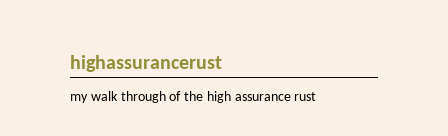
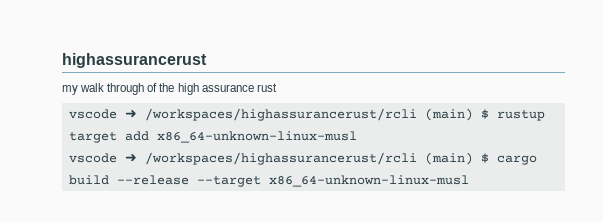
+ vscode ➜ /workspaces/highassurancerust/rcli (main) $ rustup target add x86_64-unknown-linux-musl
+ vscode ➜ /workspaces/highassurancerust/rcli (main) $ cargo build --release --target x86_64-unknown-linux-musl

